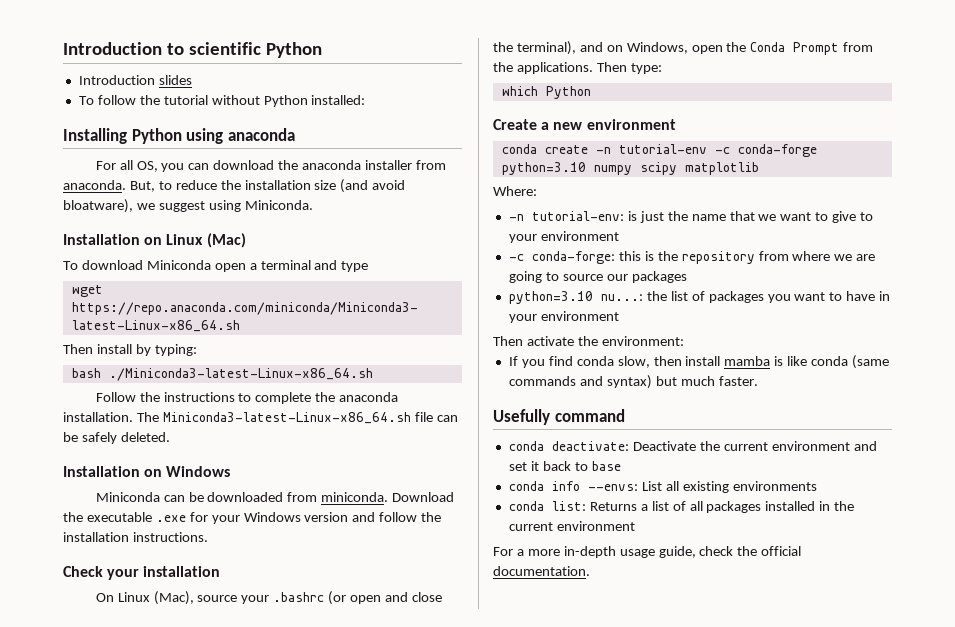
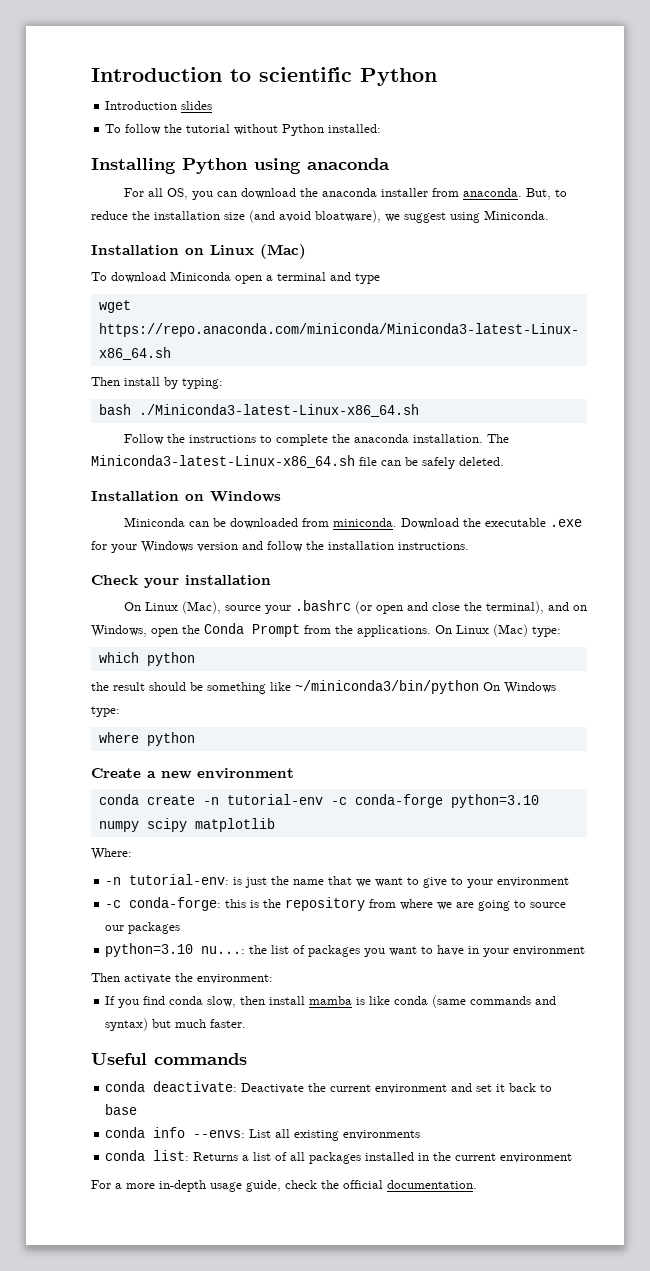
- Then type:
+ On Linux (Mac) type:
- which Python
+ which python
+ the result should be something like ~/miniconda3/bin/python On Windows type:
+ where python
- Usefully command
+ Useful commands

